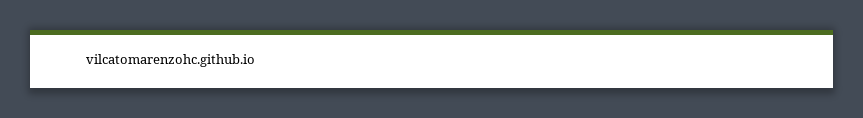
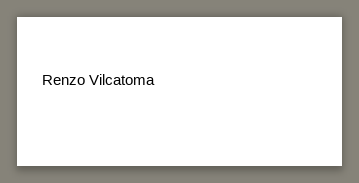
- vilcatomarenzohc.github.io
+ Renzo Vilcatoma

